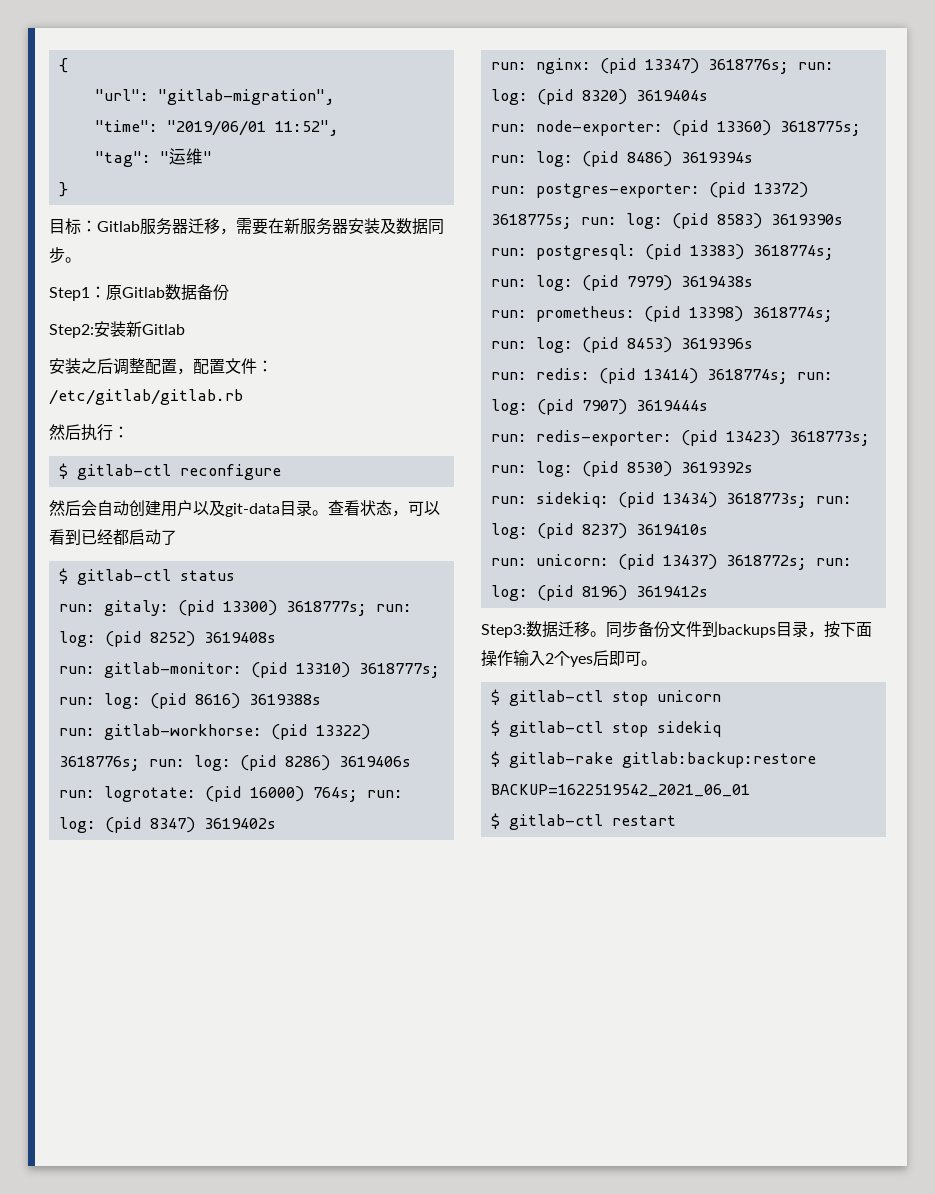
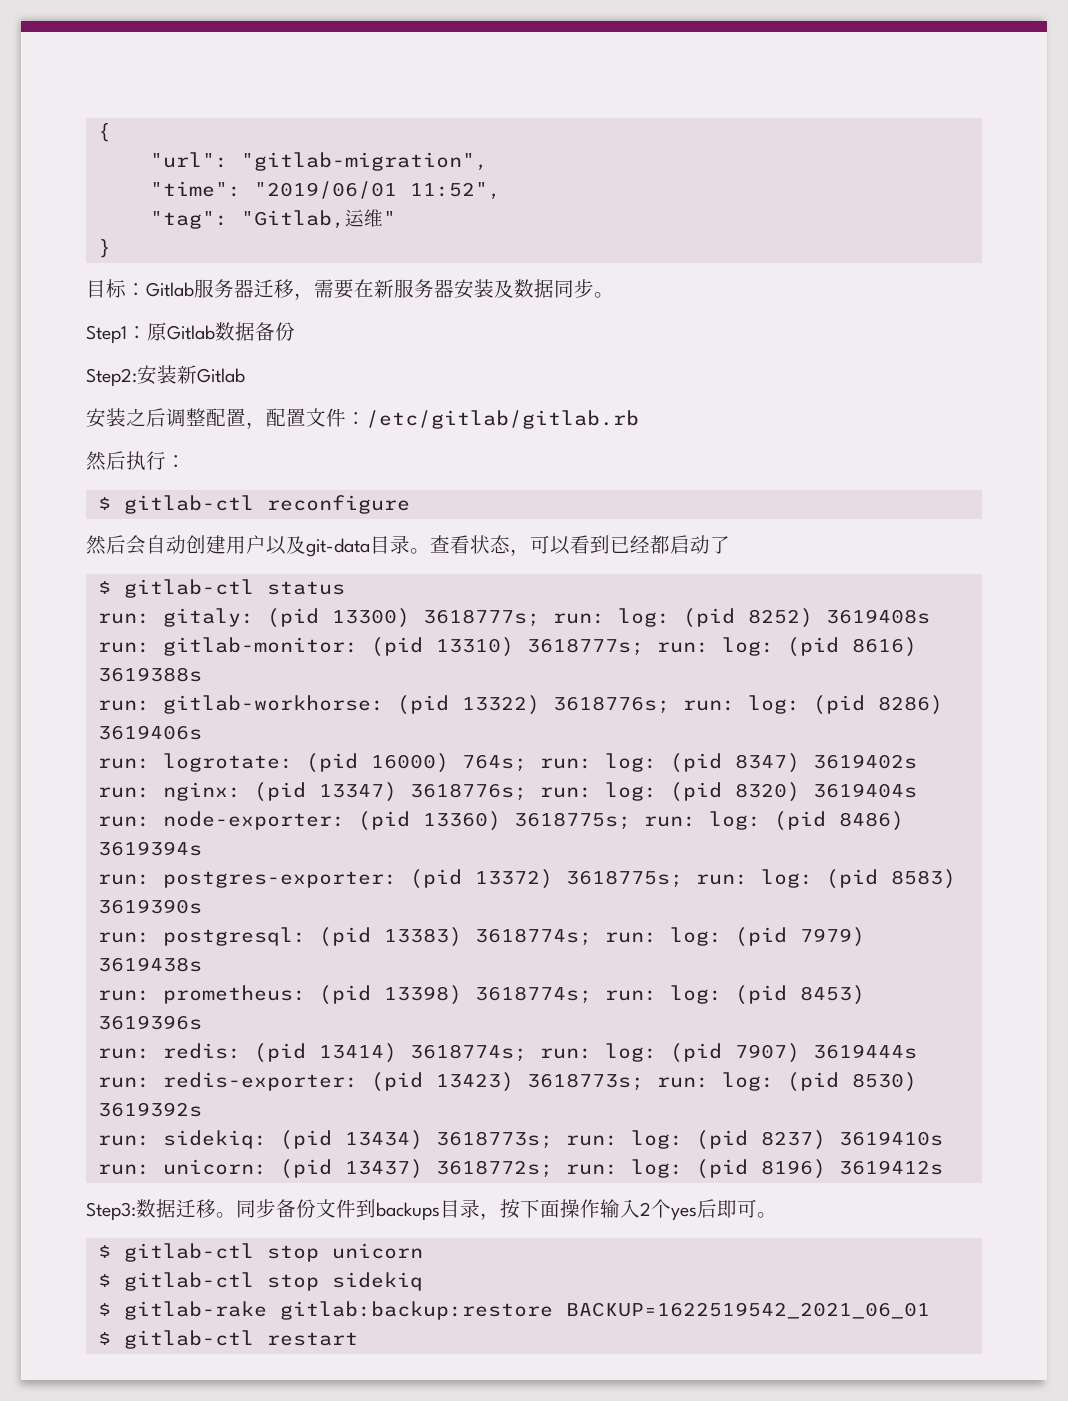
- "tag": "运维"
+ "tag": "Gitlab,运维"

